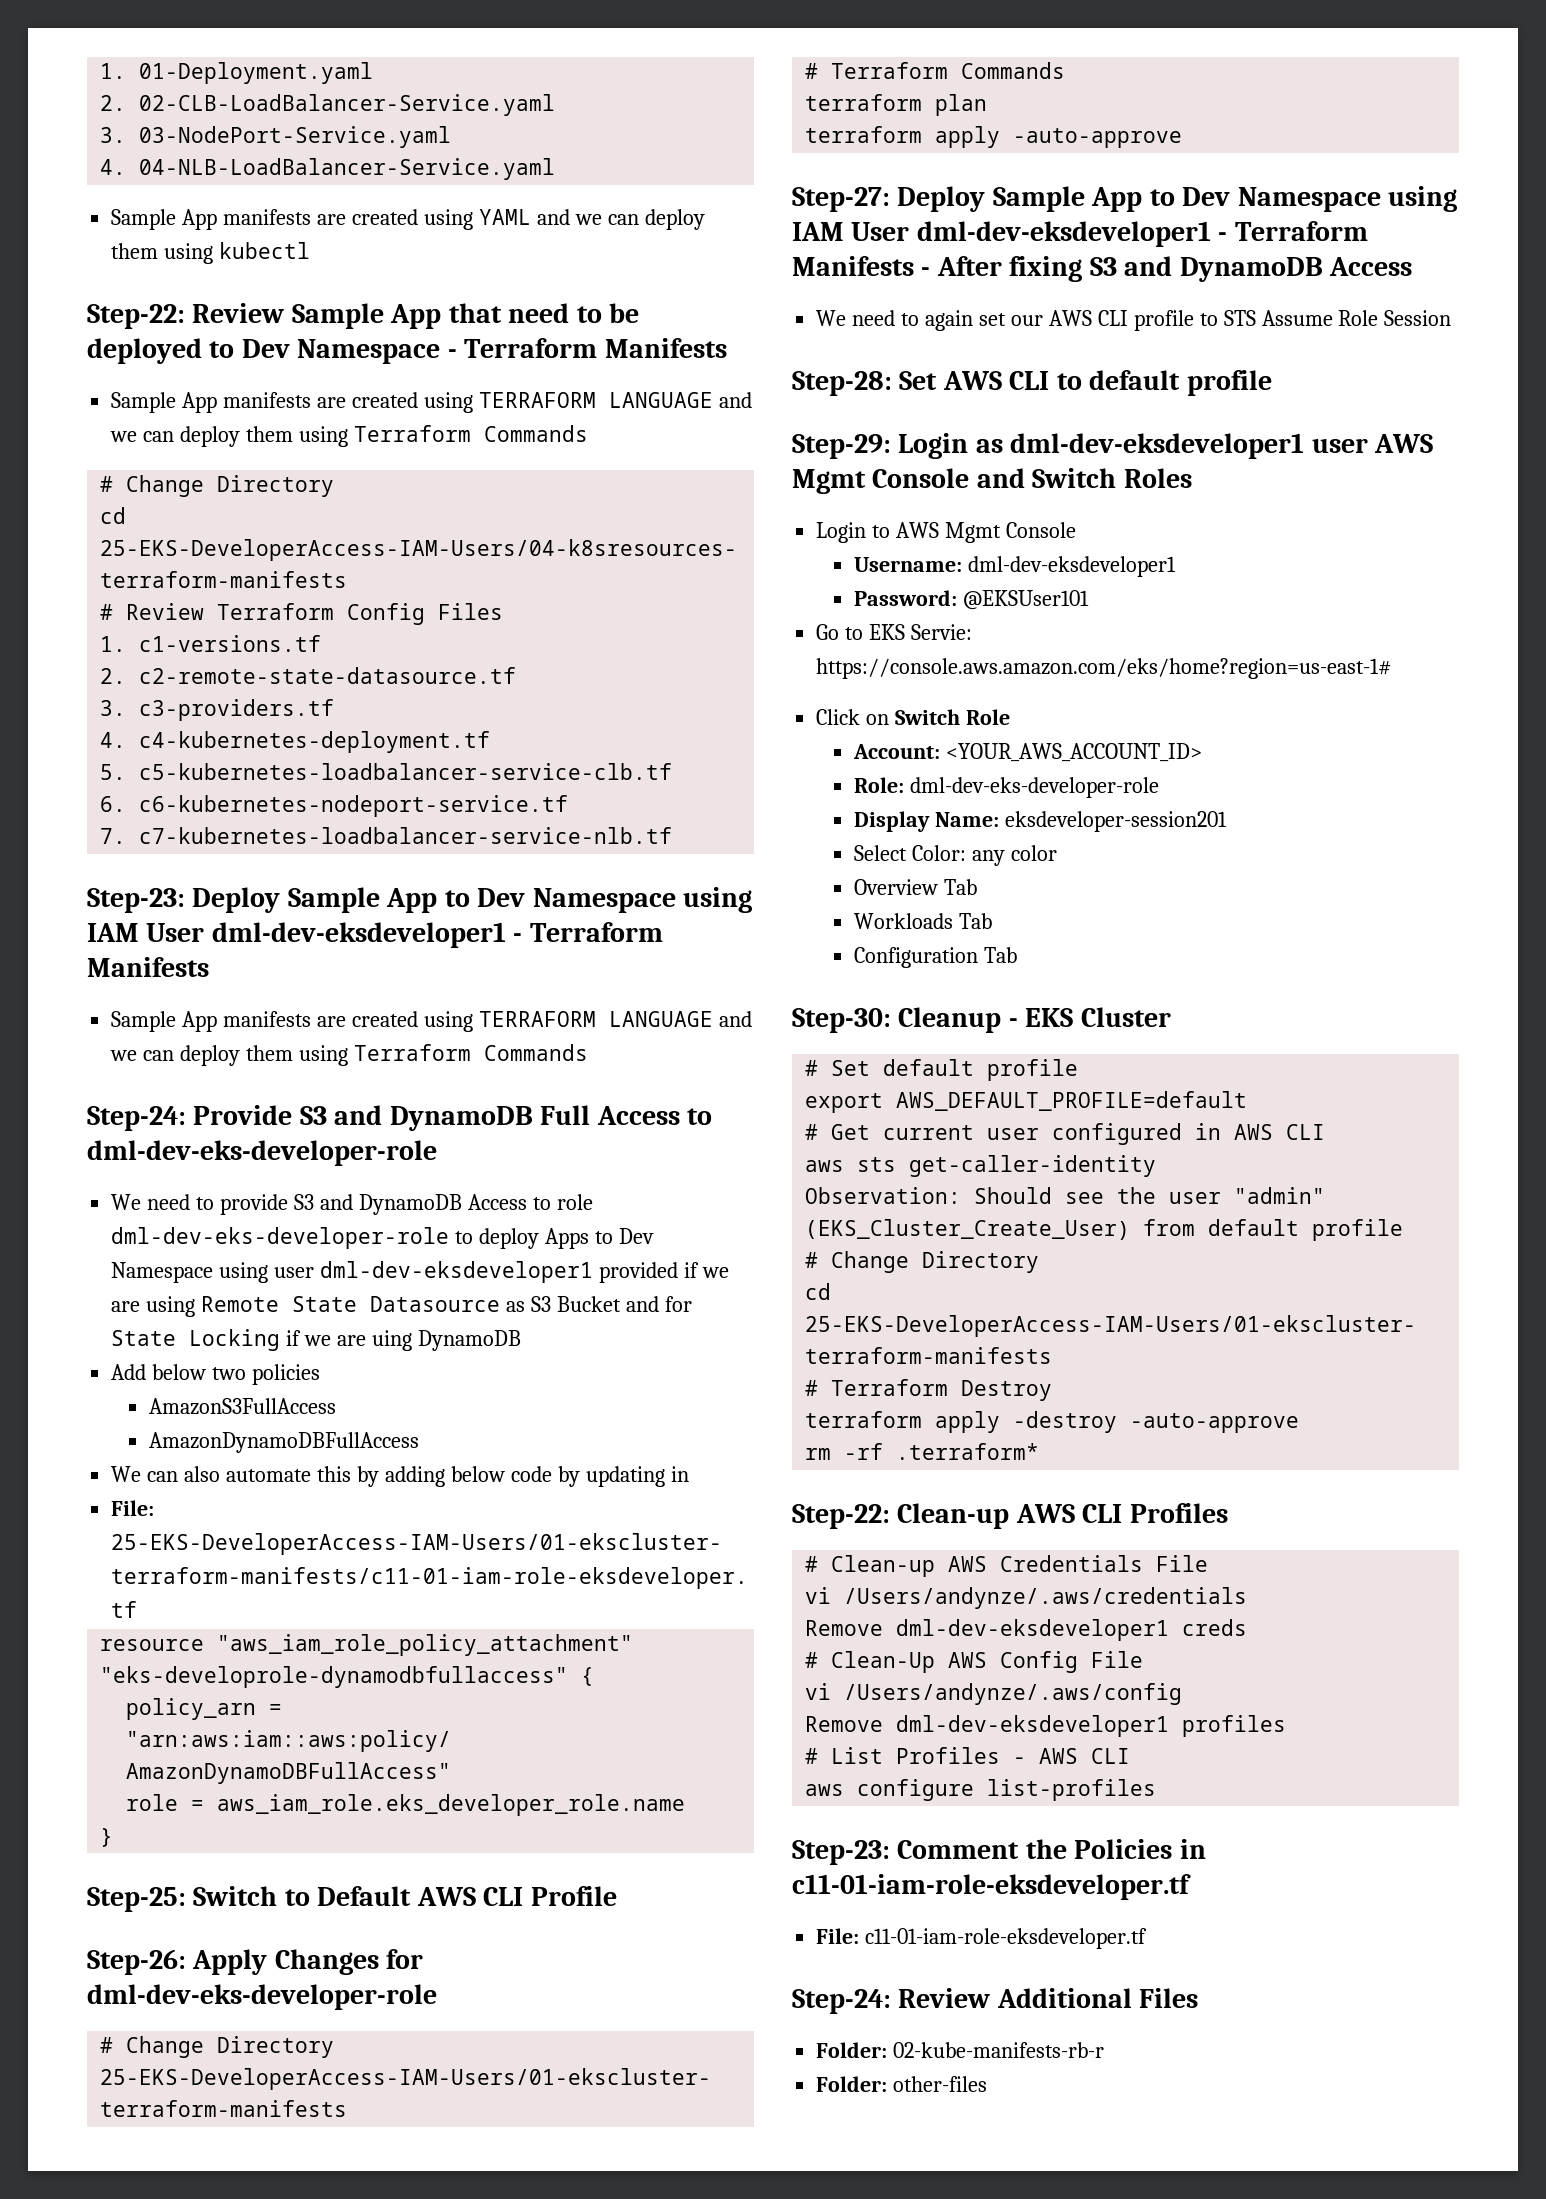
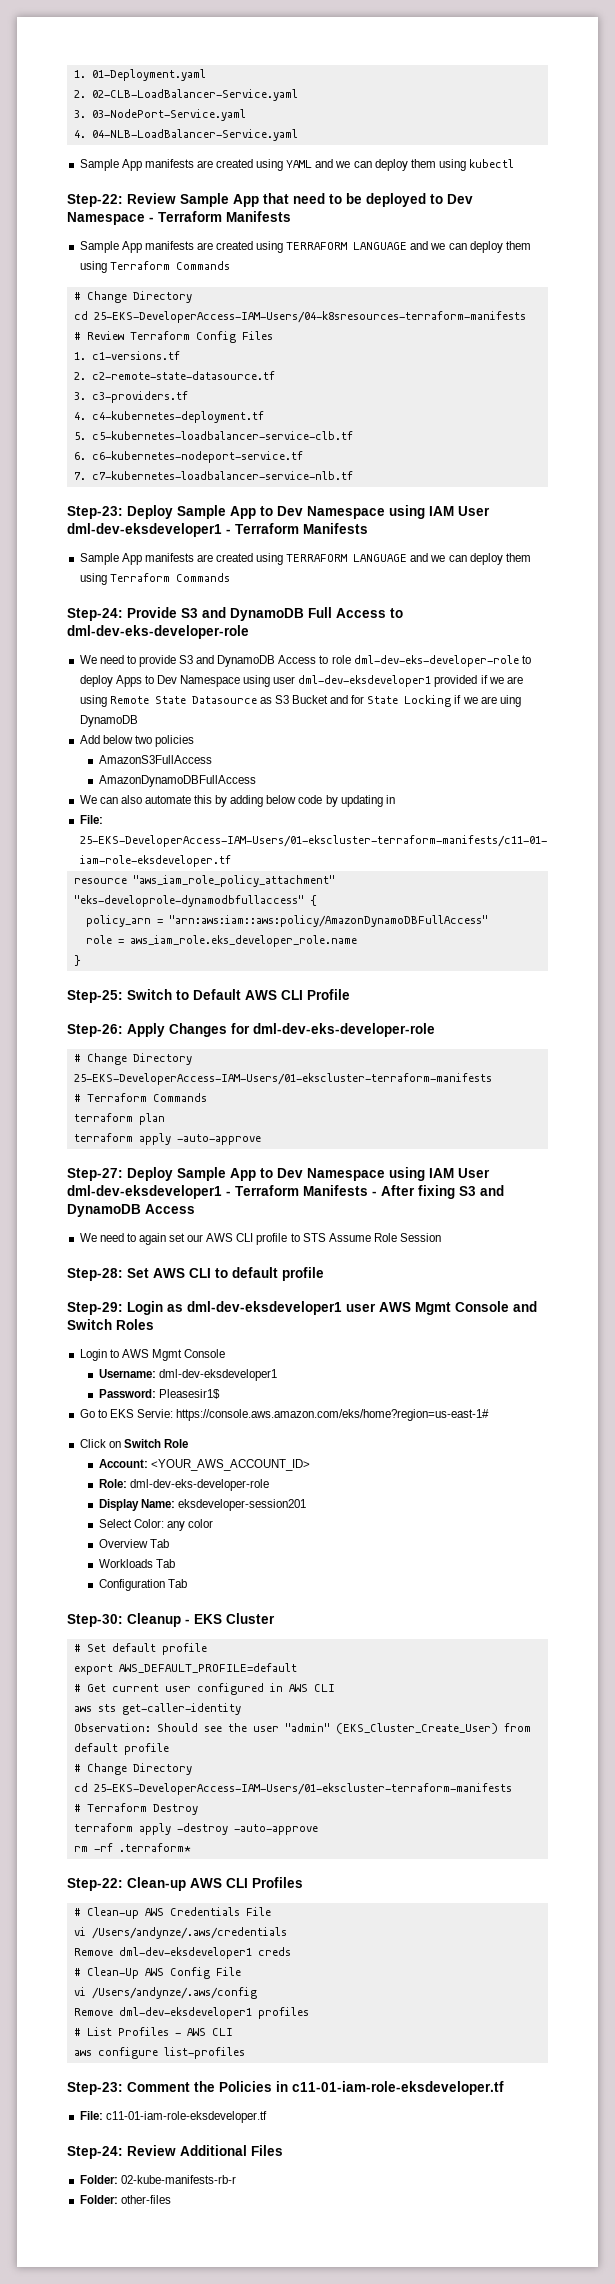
- Password: @EKSUser101
+ Password: Pleasesir1$

